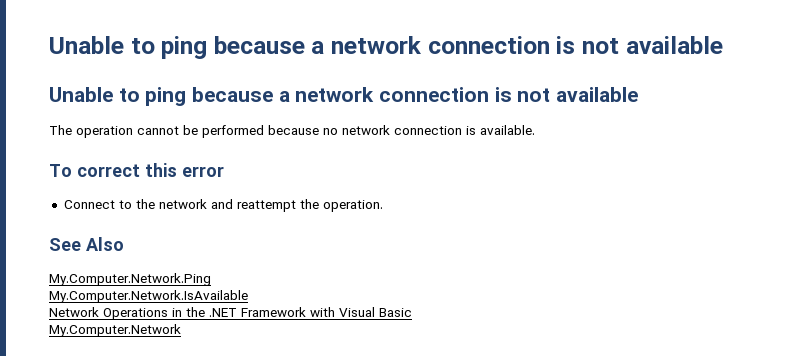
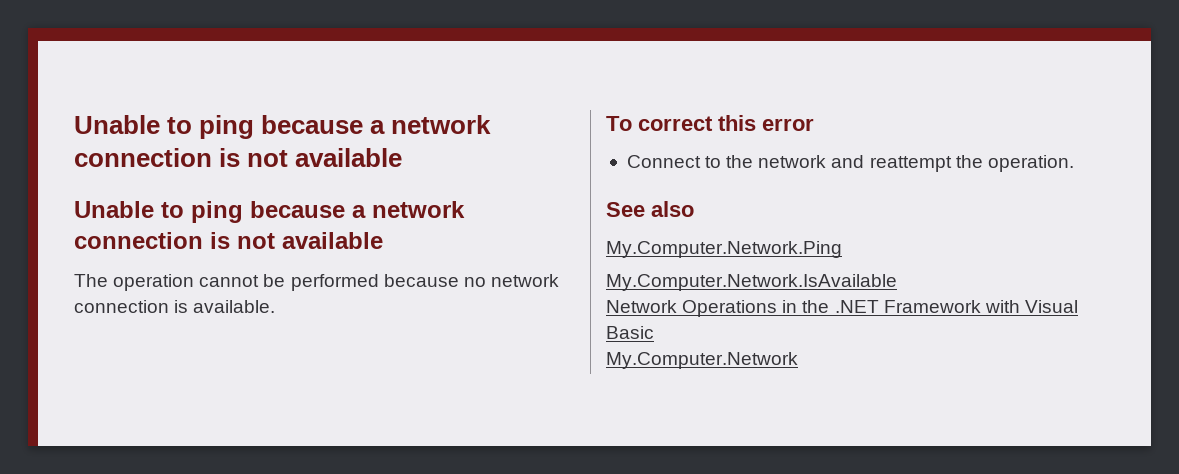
- See Also
+ See also

